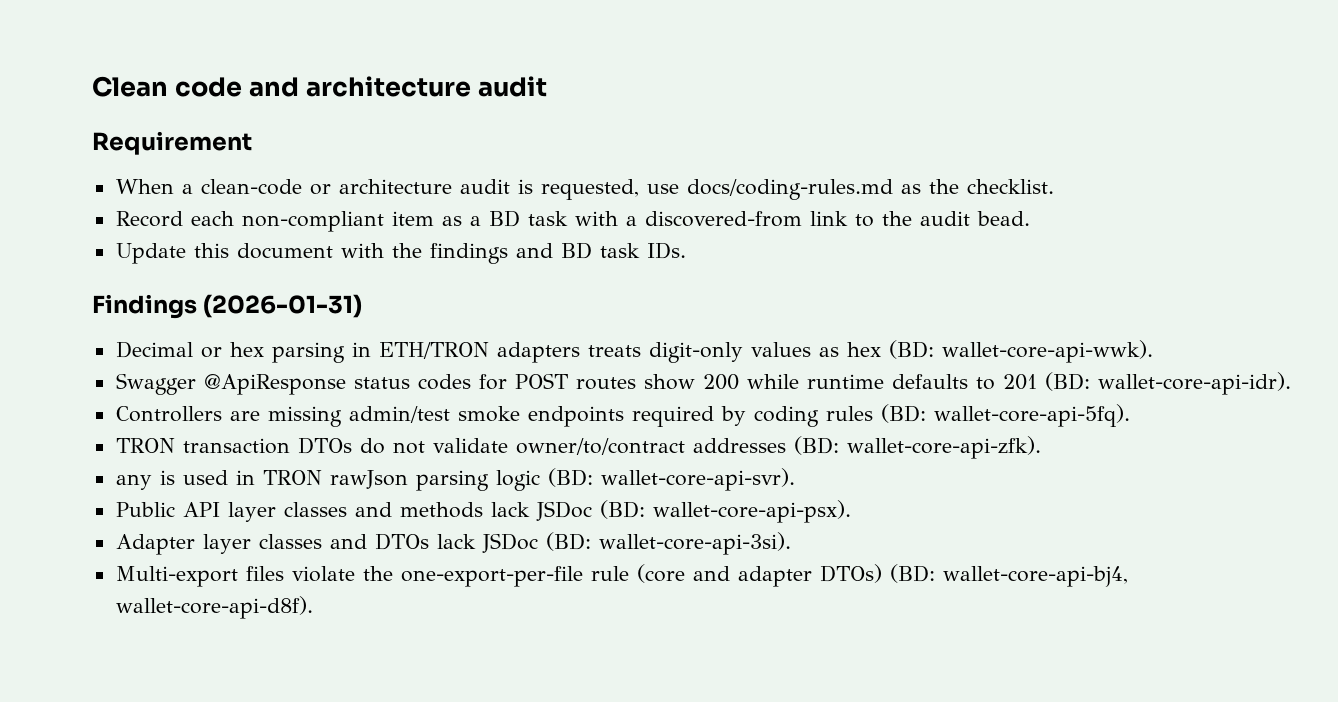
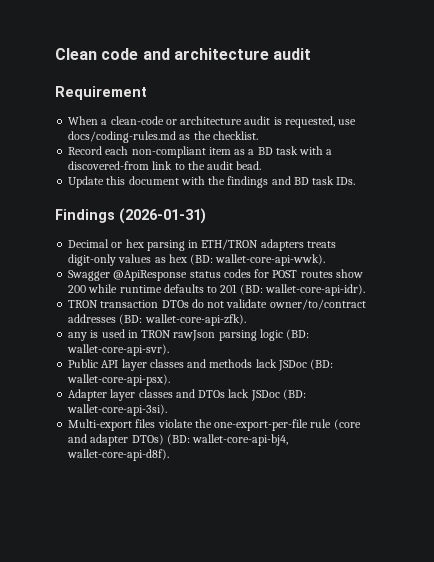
- Controllers are missing admin/test smoke endpoints required by coding rules (BD: wallet-core-api-5fq).

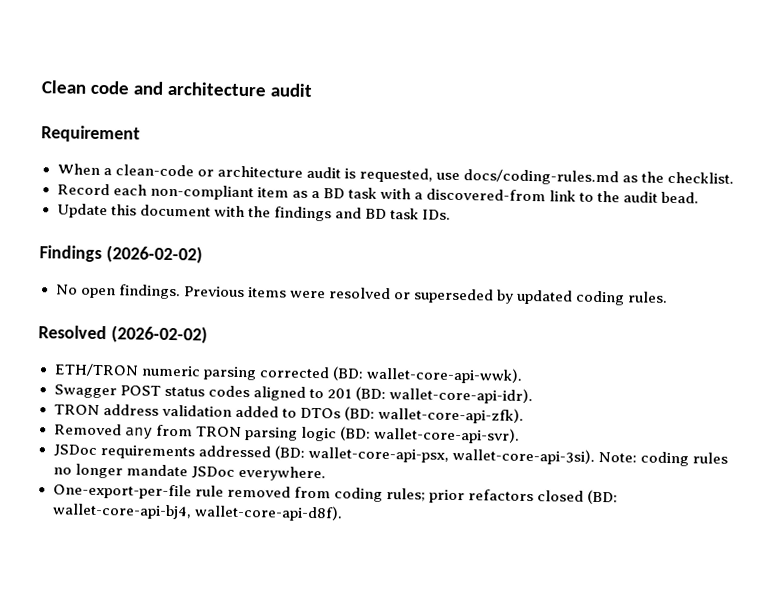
- Findings (2026-01-31)
- Decimal or hex parsing in ETH/TRON adapters treats digit-only values as hex (BD: wallet-core-api-wwk).
+ Findings (2026-02-02)
+ No open findings. Previous items were resolved or superseded by updated coding rules.
+ Resolved (2026-02-02)
+ ETH/TRON numeric parsing corrected (BD: wallet-core-api-wwk).
- Swagger @ApiResponse status codes for POST routes show 200 while runtime defaults to 201 (BD: wallet-core-api-idr).
+ Swagger POST status codes aligned to 201 (BD: wallet-core-api-idr).
- TRON transaction DTOs do not validate owner/to/contract addresses (BD: wallet-core-api-zfk).
- any is used in TRON rawJson parsing logic (BD: wallet-core-api-svr).
- Public API layer classes and methods lack JSDoc (BD: wallet-core-api-psx).
- Adapter layer classes and DTOs lack JSDoc (BD: wallet-core-api-3si).
- Multi-export files violate the one-export-per-file rule (core and adapter DTOs) (BD: wallet-core-api-bj4, wallet-core-api-d8f).
+ TRON address validation added to DTOs (BD: wallet-core-api-zfk).
+ Removed any from TRON parsing logic (BD: wallet-core-api-svr).
+ JSDoc requirements addressed (BD: wallet-core-api-psx, wallet-core-api-3si). Note: coding rules no longer mandate JSDoc everywhere.
+ One-export-per-file rule removed from coding rules; prior refactors closed (BD: wallet-core-api-bj4, wallet-core-api-d8f).

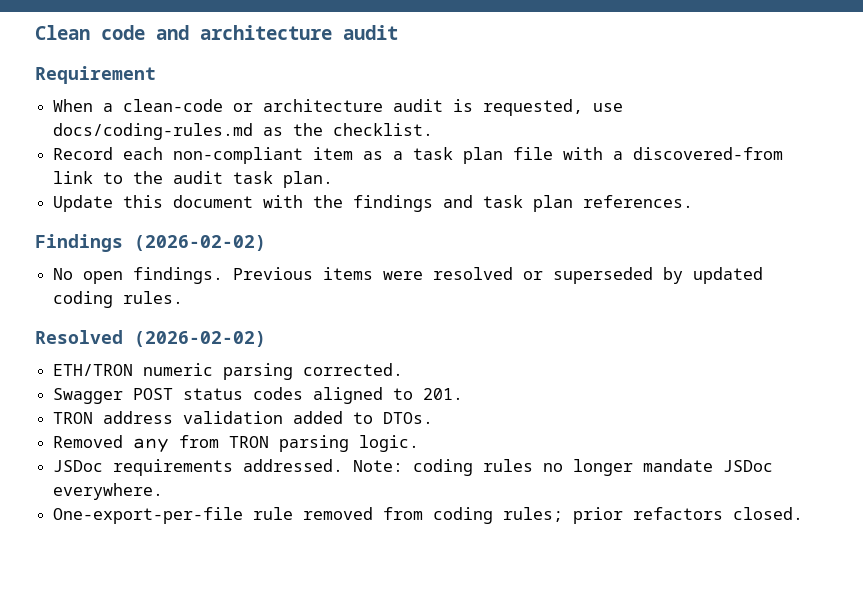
- Record each non-compliant item as a BD task with a discovered-from link to the audit bead.
+ Record each non-compliant item as a task plan file with a discovered-from link to the audit task plan.
- Update this document with the findings and BD task IDs.
+ Update this document with the findings and task plan references.
- ETH/TRON numeric parsing corrected (BD: wallet-core-api-wwk).
+ ETH/TRON numeric parsing corrected.
- Swagger POST status codes aligned to 201 (BD: wallet-core-api-idr).
+ Swagger POST status codes aligned to 201.
- TRON address validation added to DTOs (BD: wallet-core-api-zfk).
+ TRON address validation added to DTOs.
- Removed any from TRON parsing logic (BD: wallet-core-api-svr).
+ Removed any from TRON parsing logic.
- JSDoc requirements addressed (BD: wallet-core-api-psx, wallet-core-api-3si).
+ JSDoc requirements addressed.
- One-export-per-file rule removed from coding rules; prior refactors closed (BD: wallet-core-api-bj4, wallet-core-api-d8f).
+ One-export-per-file rule removed from coding rules; prior refactors closed.

